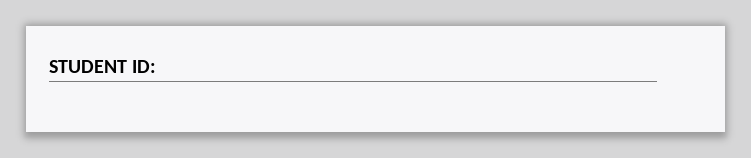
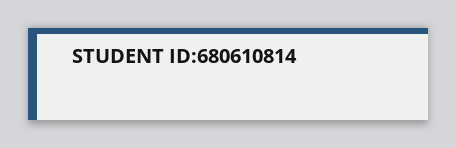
- STUDENT ID:
+ STUDENT ID:680610814

